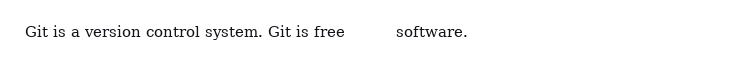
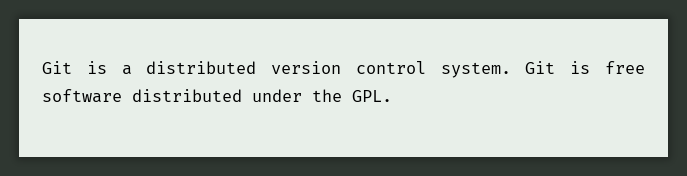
- Git is a version control system.
+ Git is a distributed version control system.
- Git is free software.
+ Git is free software distributed under the GPL.

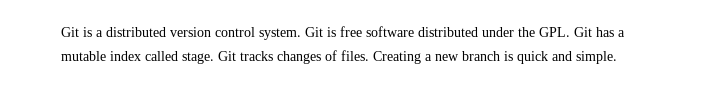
- Git is free software distributed under the GPL.
+ Git is free software distributed under the GPL. Git has a mutable index called stage. Git tracks changes of files. Creating a new branch is quick and simple.

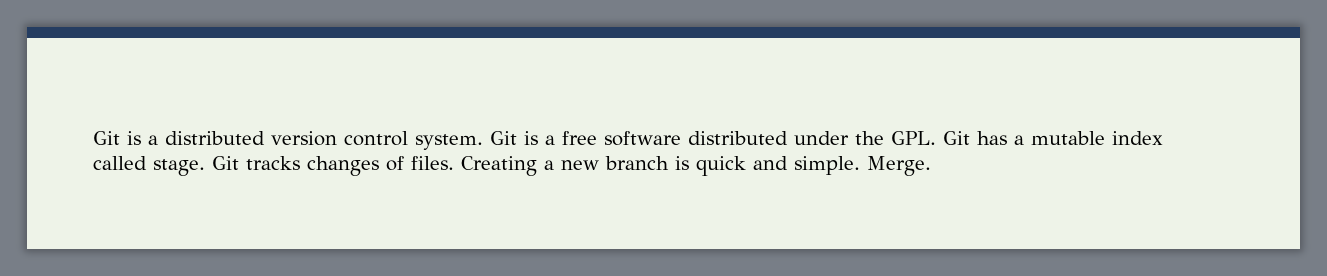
- Git is free software distributed under the GPL. Git has a mutable index called stage.
+ Git is a free software distributed under the GPL. Git has a mutable index called stage.
+ Merge.

